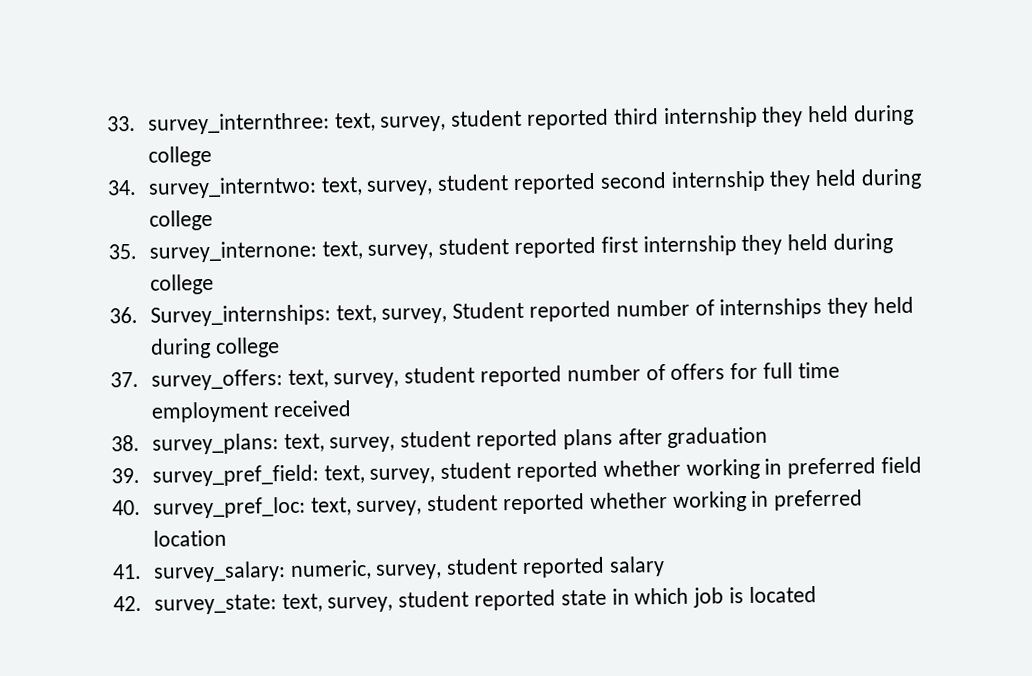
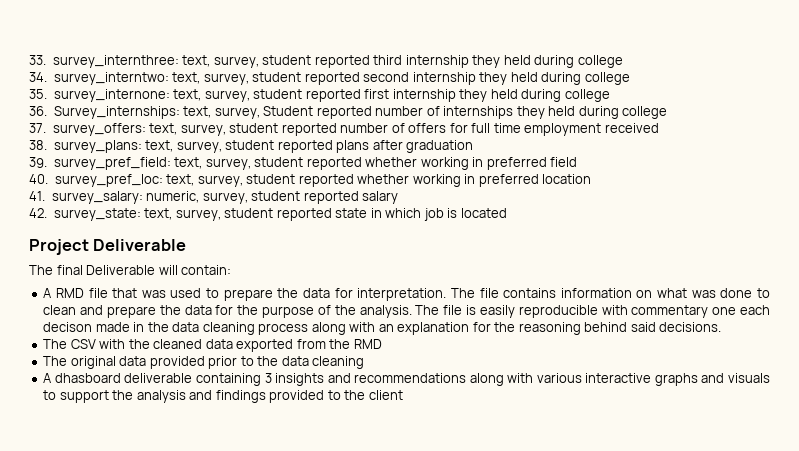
+ Project Deliverable
+ The final Deliverable will contain:
+ A RMD file that was used to prepare the data for interpretation. The file contains information on what was done to clean and prepare the data for the purpose of the analysis. The file is easily reproducible with commentary one each decison made in the data cleaning process along with an explanation for the reasoning behind said decisions.
+ The CSV with the cleaned data exported from the RMD
+ The original data provided prior to the data cleaning
+ A dhasboard deliverable containing 3 insights and recommendations along with various interactive graphs and visuals to support the analysis and findings provided to the client

